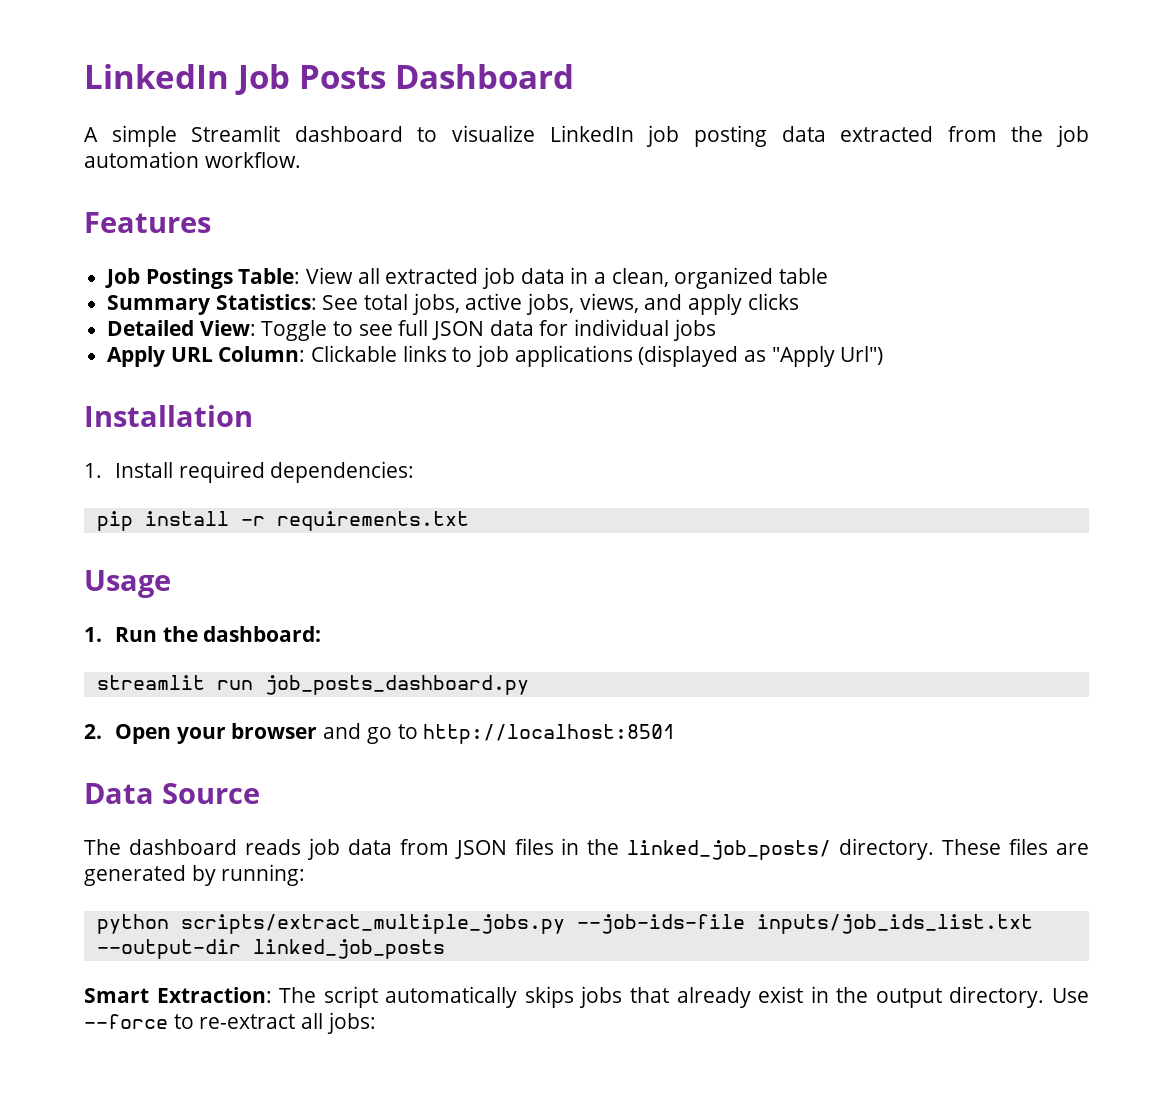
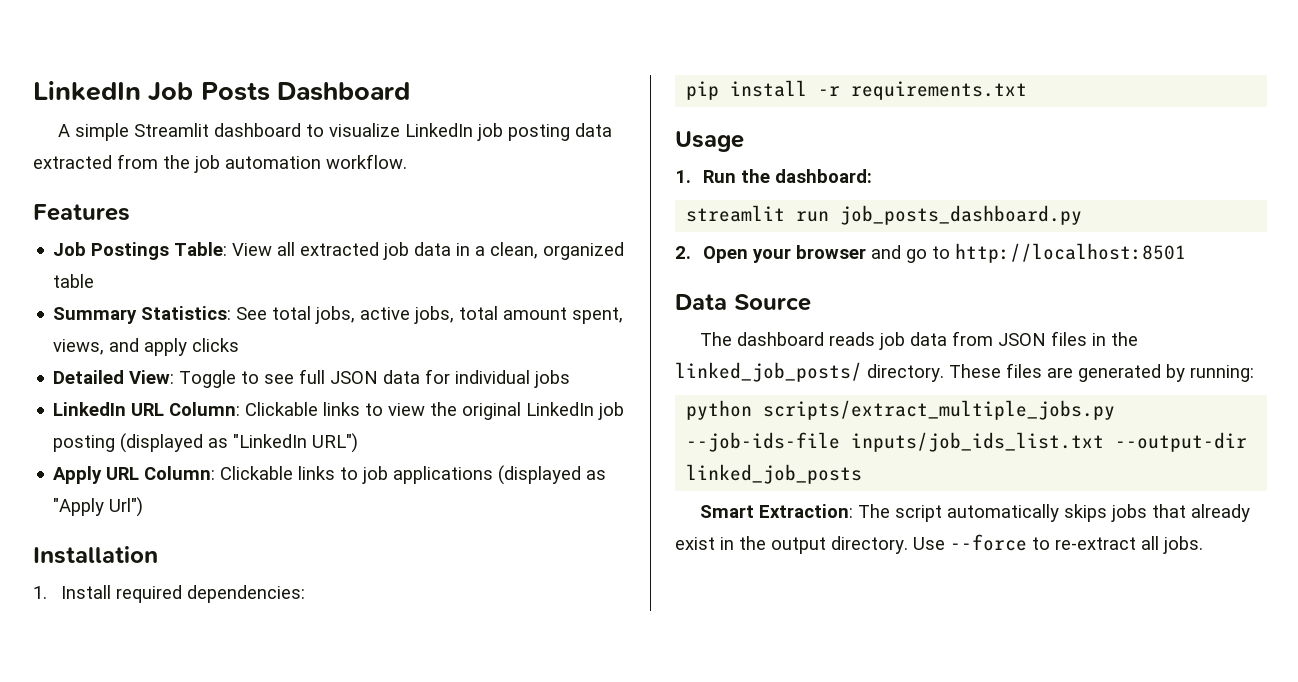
- Summary Statistics: See total jobs, active jobs, views, and apply clicks
+ Summary Statistics: See total jobs, active jobs, total amount spent, views, and apply clicks
+ LinkedIn URL Column: Clickable links to view the original LinkedIn job posting (displayed as "LinkedIn URL")
- Use --force to re-extract all jobs:
+ Use --force to re-extract all jobs.

